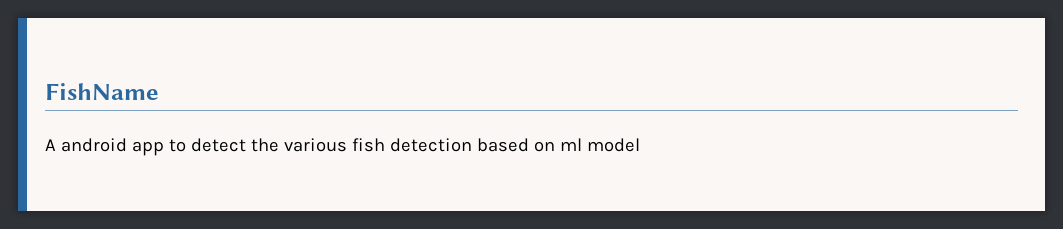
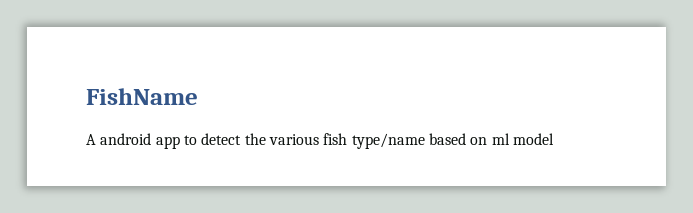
- A android app to detect the various fish detection based on ml model
+ A android app to detect the various fish type/name based on ml model

